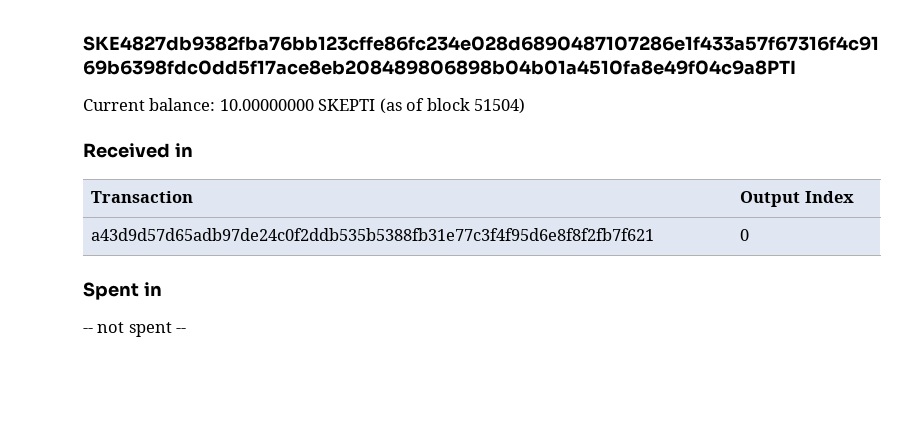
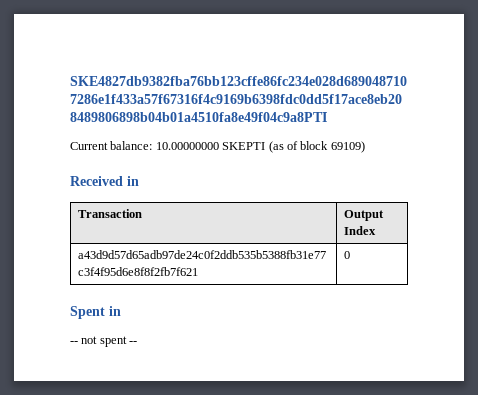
- Current balance: 10.00000000 SKEPTI (as of block 51504)
+ Current balance: 10.00000000 SKEPTI (as of block 69109)

